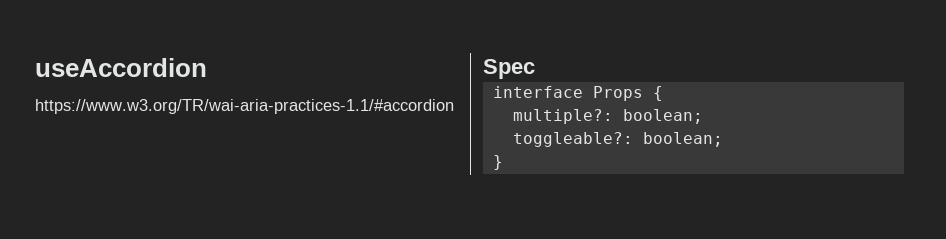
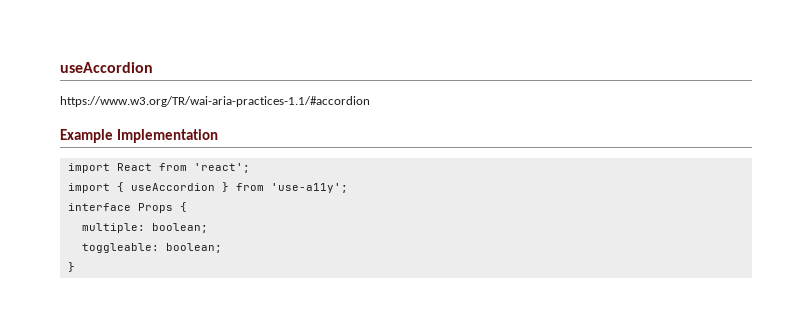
- Spec
+ Example Implementation
+ import React from 'react';
+ import { useAccordion } from 'use-a11y';
- multiple?: boolean;
- toggleable?: boolean;
+ multiple: boolean;
+ toggleable: boolean;

